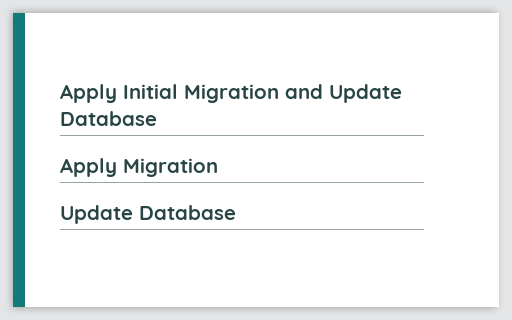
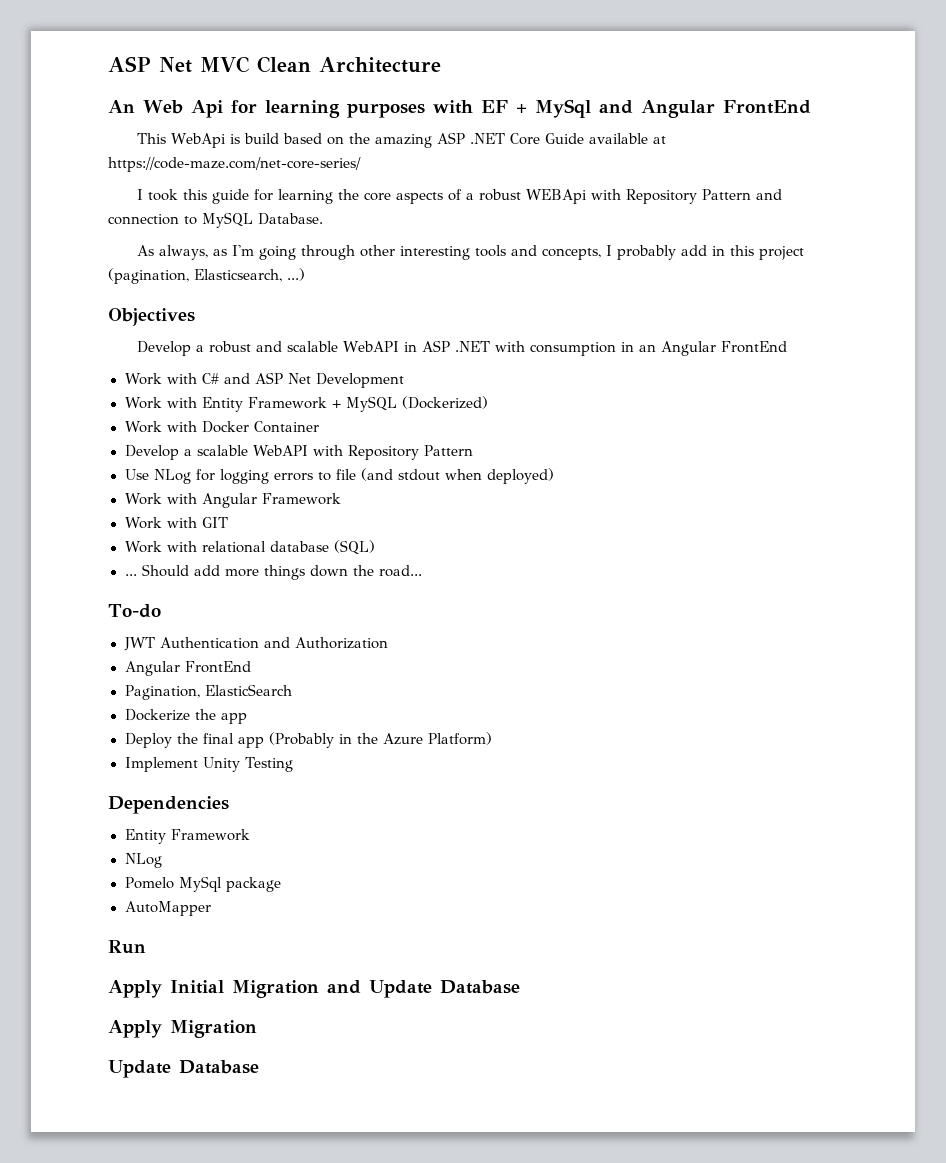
+ ASP Net MVC Clean Architecture
+ An Web Api for learning purposes with EF + MySql and Angular FrontEnd
+ This WebApi is build based on the amazing ASP .NET Core Guide available at https://code-maze.com/net-core-series/
+ I took this guide for learning the core aspects of a robust WEBApi with Repository Pattern and connection to MySQL Database.
+ As always, as I'm going through other interesting tools and concepts, I probably add in this project (pagination, Elasticsearch, ...)
+ Objectives
+ Develop a robust and scalable WebAPI in ASP .NET with consumption in an Angular FrontEnd
+ Work with C# and ASP Net Development
+ Work with Entity Framework + MySQL (Dockerized)
+ Work with Docker Container
+ Develop a scalable WebAPI with Repository Pattern
+ Use NLog for logging errors to file (and stdout when deployed)
+ Work with Angular Framework
+ Work with GIT
+ Work with relational database (SQL)
+ ... Should add more things down the road...
+ To-do
+ JWT Authentication and Authorization
+ Angular FrontEnd
+ Pagination, ElasticSearch
+ Dockerize the app
+ Deploy the final app (Probably in the Azure Platform)
+ Implement Unity Testing
+ Dependencies
+ Entity Framework
+ NLog
+ Pomelo MySql package
+ AutoMapper
+ Run

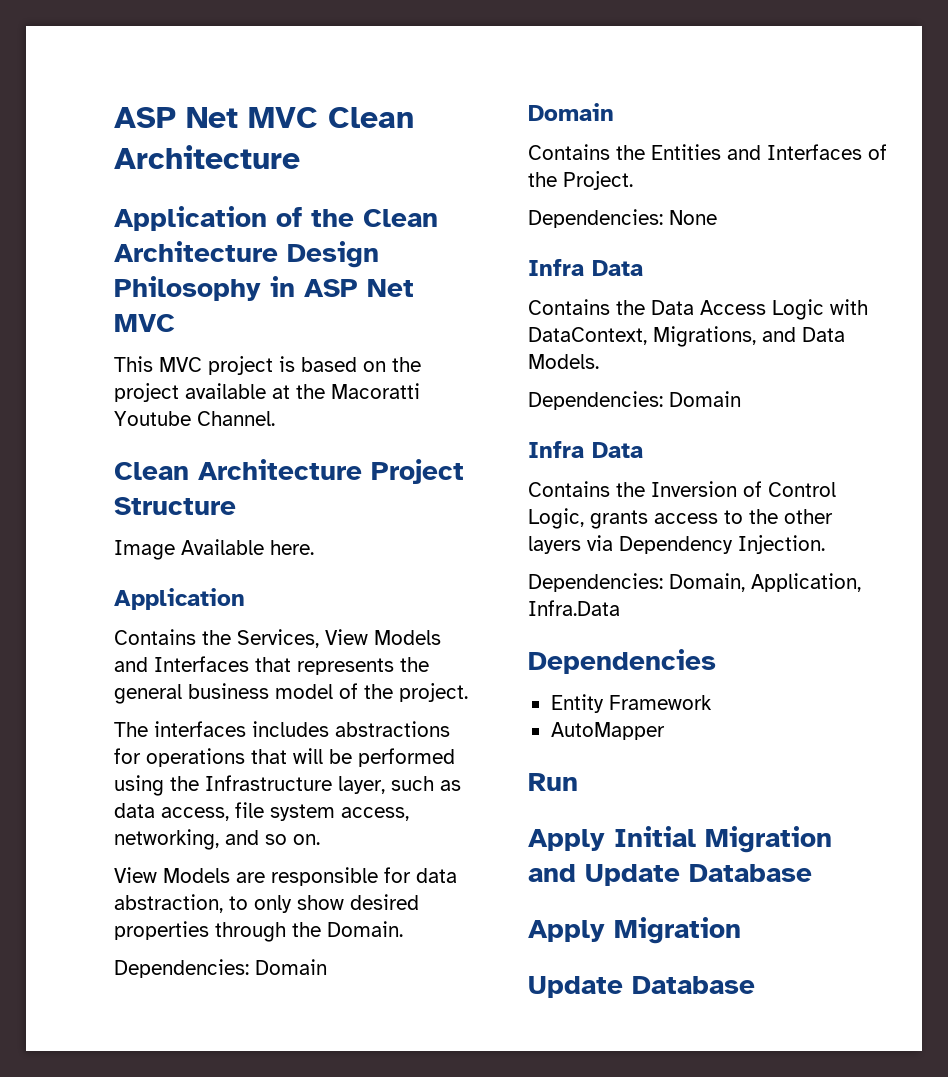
- An Web Api for learning purposes with EF + MySql and Angular FrontEnd
- This WebApi is build based on the amazing ASP .NET Core Guide available at https://code-maze.com/net-core-series/
- I took this guide for learning the core aspects of a robust WEBApi with Repository Pattern and connection to MySQL Database.
- As always, as I'm going through other interesting tools and concepts, I probably add in this project (pagination, Elasticsearch, ...)
- Objectives
- Develop a robust and scalable WebAPI in ASP .NET with consumption in an Angular FrontEnd
- Work with C# and ASP Net Development
- Work with Entity Framework + MySQL (Dockerized)
- Work with Docker Container
- Develop a scalable WebAPI with Repository Pattern
- Use NLog for logging errors to file (and stdout when deployed)
- Work with Angular Framework
- Work with GIT
- Work with relational database (SQL)
- ... Should add more things down the road...
- To-do
- JWT Authentication and Authorization
- Angular FrontEnd
- Pagination, ElasticSearch
- Dockerize the app
- Deploy the final app (Probably in the Azure Platform)
- Implement Unity Testing
+ Application of the Clean Architecture Design Philosophy in ASP Net MVC
+ This MVC project is based on the project available at the Macoratti Youtube Channel.
+ Clean Architecture Project Structure
+ Image Available here.
+ Application
+ Contains the Services, View Models and Interfaces that represents the general business model of the project.
+ The interfaces includes abstractions for operations that will be performed using the Infrastructure layer, such as data access, file system access, networking, and so on.
+ View Models are responsible for data abstraction, to only show desired properties through the Domain.
+ Dependencies: Domain
+ Domain
+ Contains the Entities and Interfaces of the Project.
+ Dependencies: None
+ Infra Data
+ Contains the Data Access Logic with DataContext, Migrations, and Data Models.
+ Dependencies: Domain
+ Infra Data
+ Contains the Inversion of Control Logic, grants access to the other layers via Dependency Injection.
+ Dependencies: Domain, Application, Infra.Data
  Dependencies
  Entity Framework
- NLog
- Pomelo MySql package

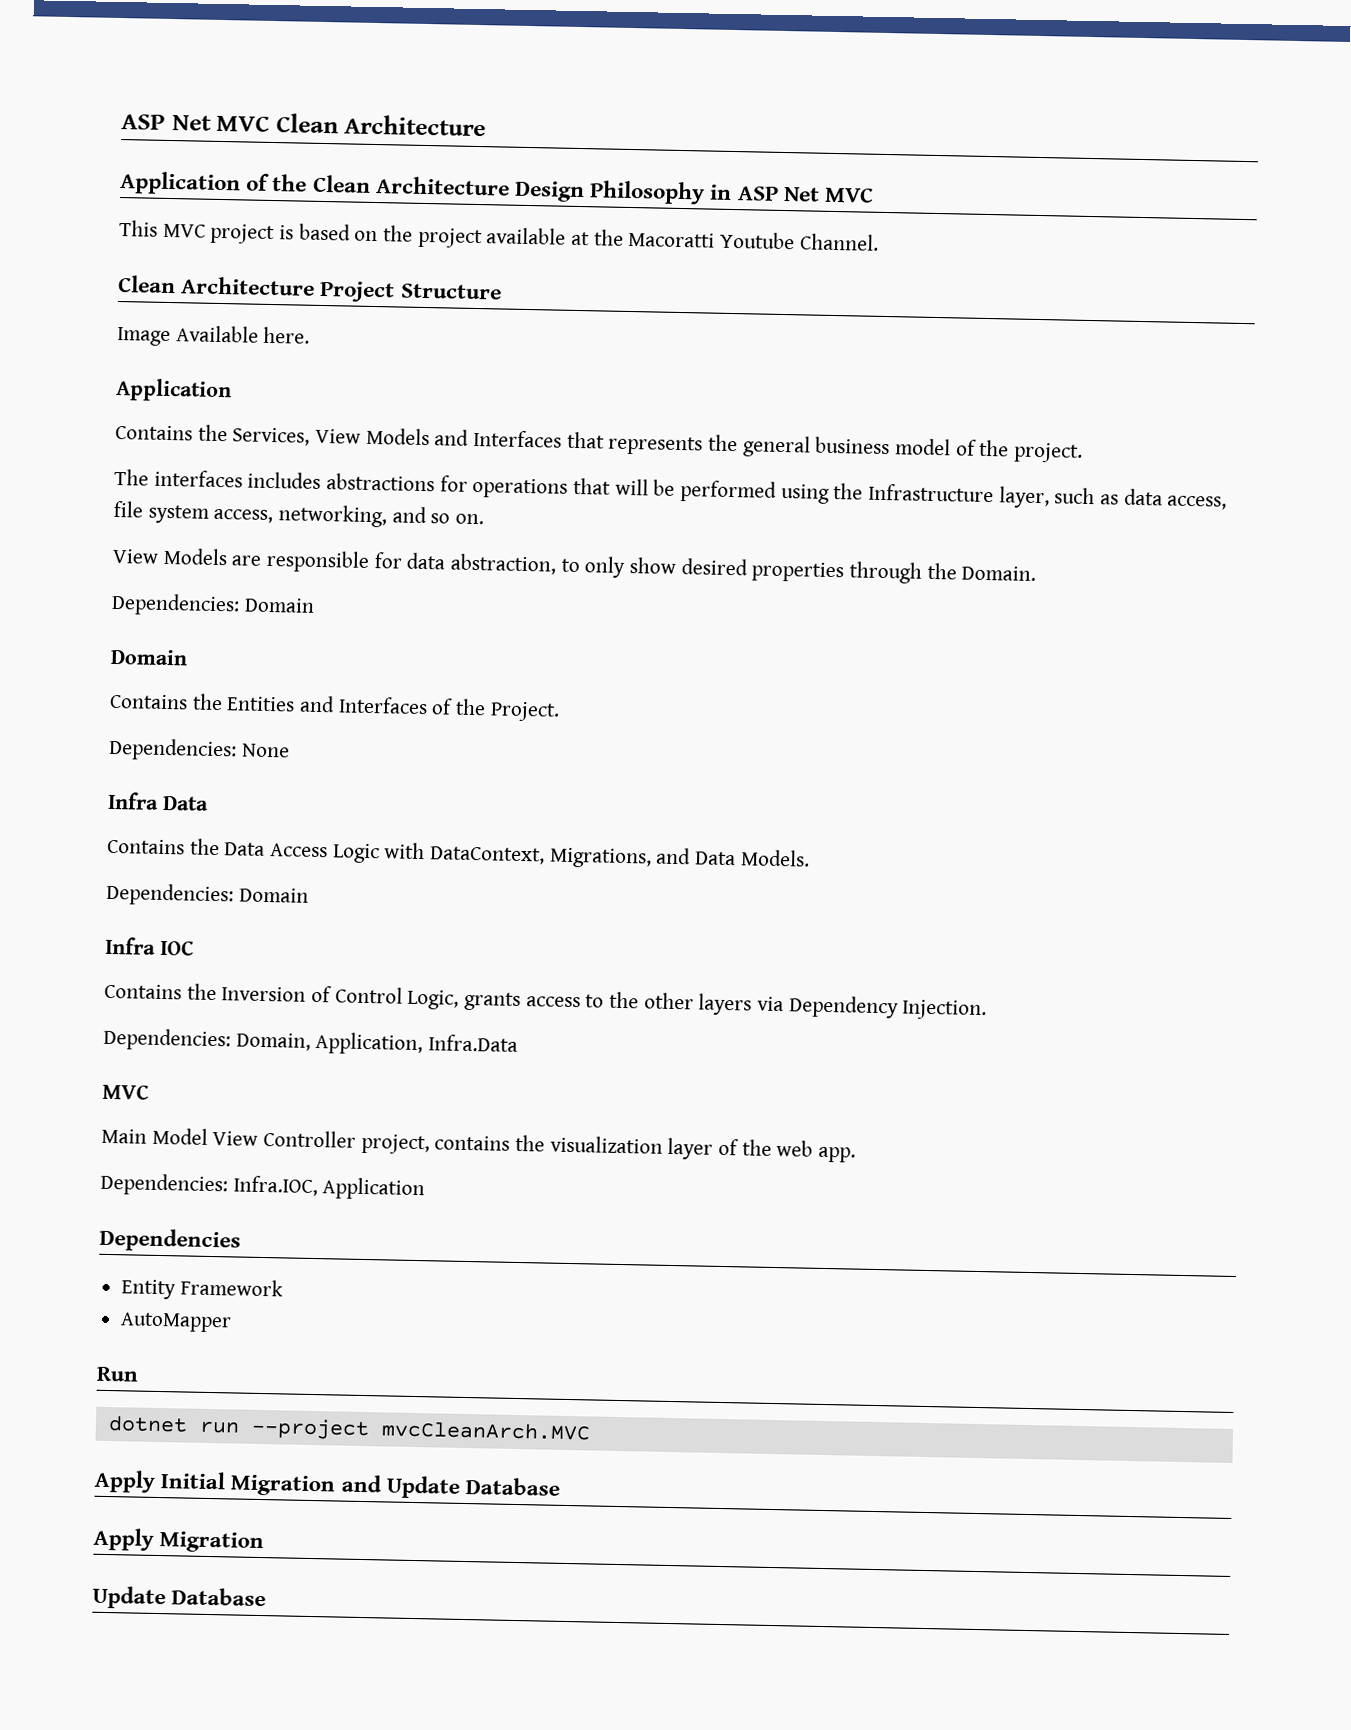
  Contains the Data Access Logic with DataContext, Migrations, and Data Models.
  Dependencies: Domain
- Infra Data
+ Infra IOC
  Dependencies: Domain, Application, Infra.Data
+ MVC
+ Main Model View Controller project, contains the visualization layer of the web app.
+ Dependencies: Infra.IOC, Application
+ dotnet run --project mvcCleanArch.MVC

